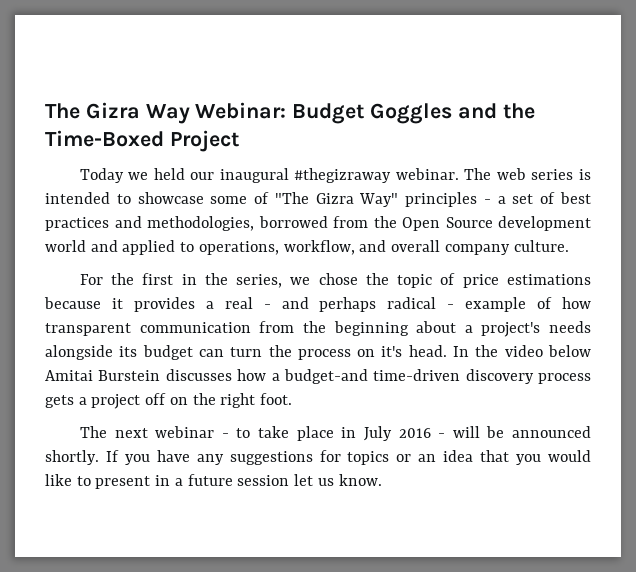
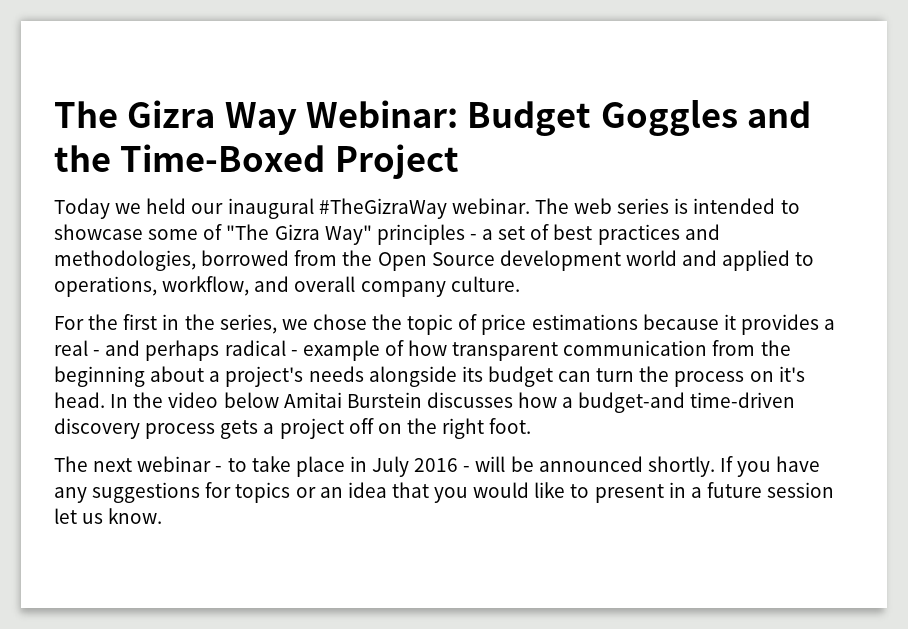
- Today we held our inaugural #thegizraway webinar.
+ Today we held our inaugural #TheGizraWay webinar.

